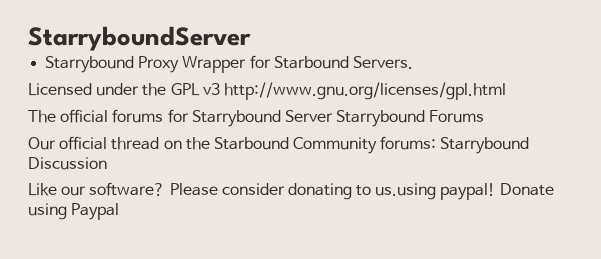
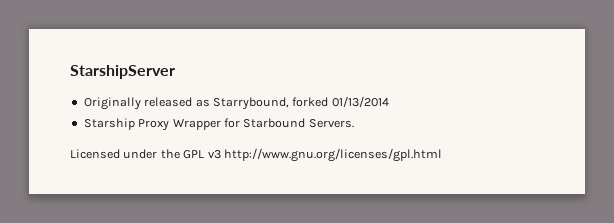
- StarryboundServer
- Starrybound Proxy Wrapper for Starbound Servers.
+ StarshipServer
+ Originally released as Starrybound, forked 01/13/2014
+ Starship Proxy Wrapper for Starbound Servers.
- The official forums for Starrybound Server Starrybound Forums
- Our official thread on the Starbound Community forums: Starrybound Discussion
- Like our software? Please consider donating to us.using paypal! Donate using Paypal

